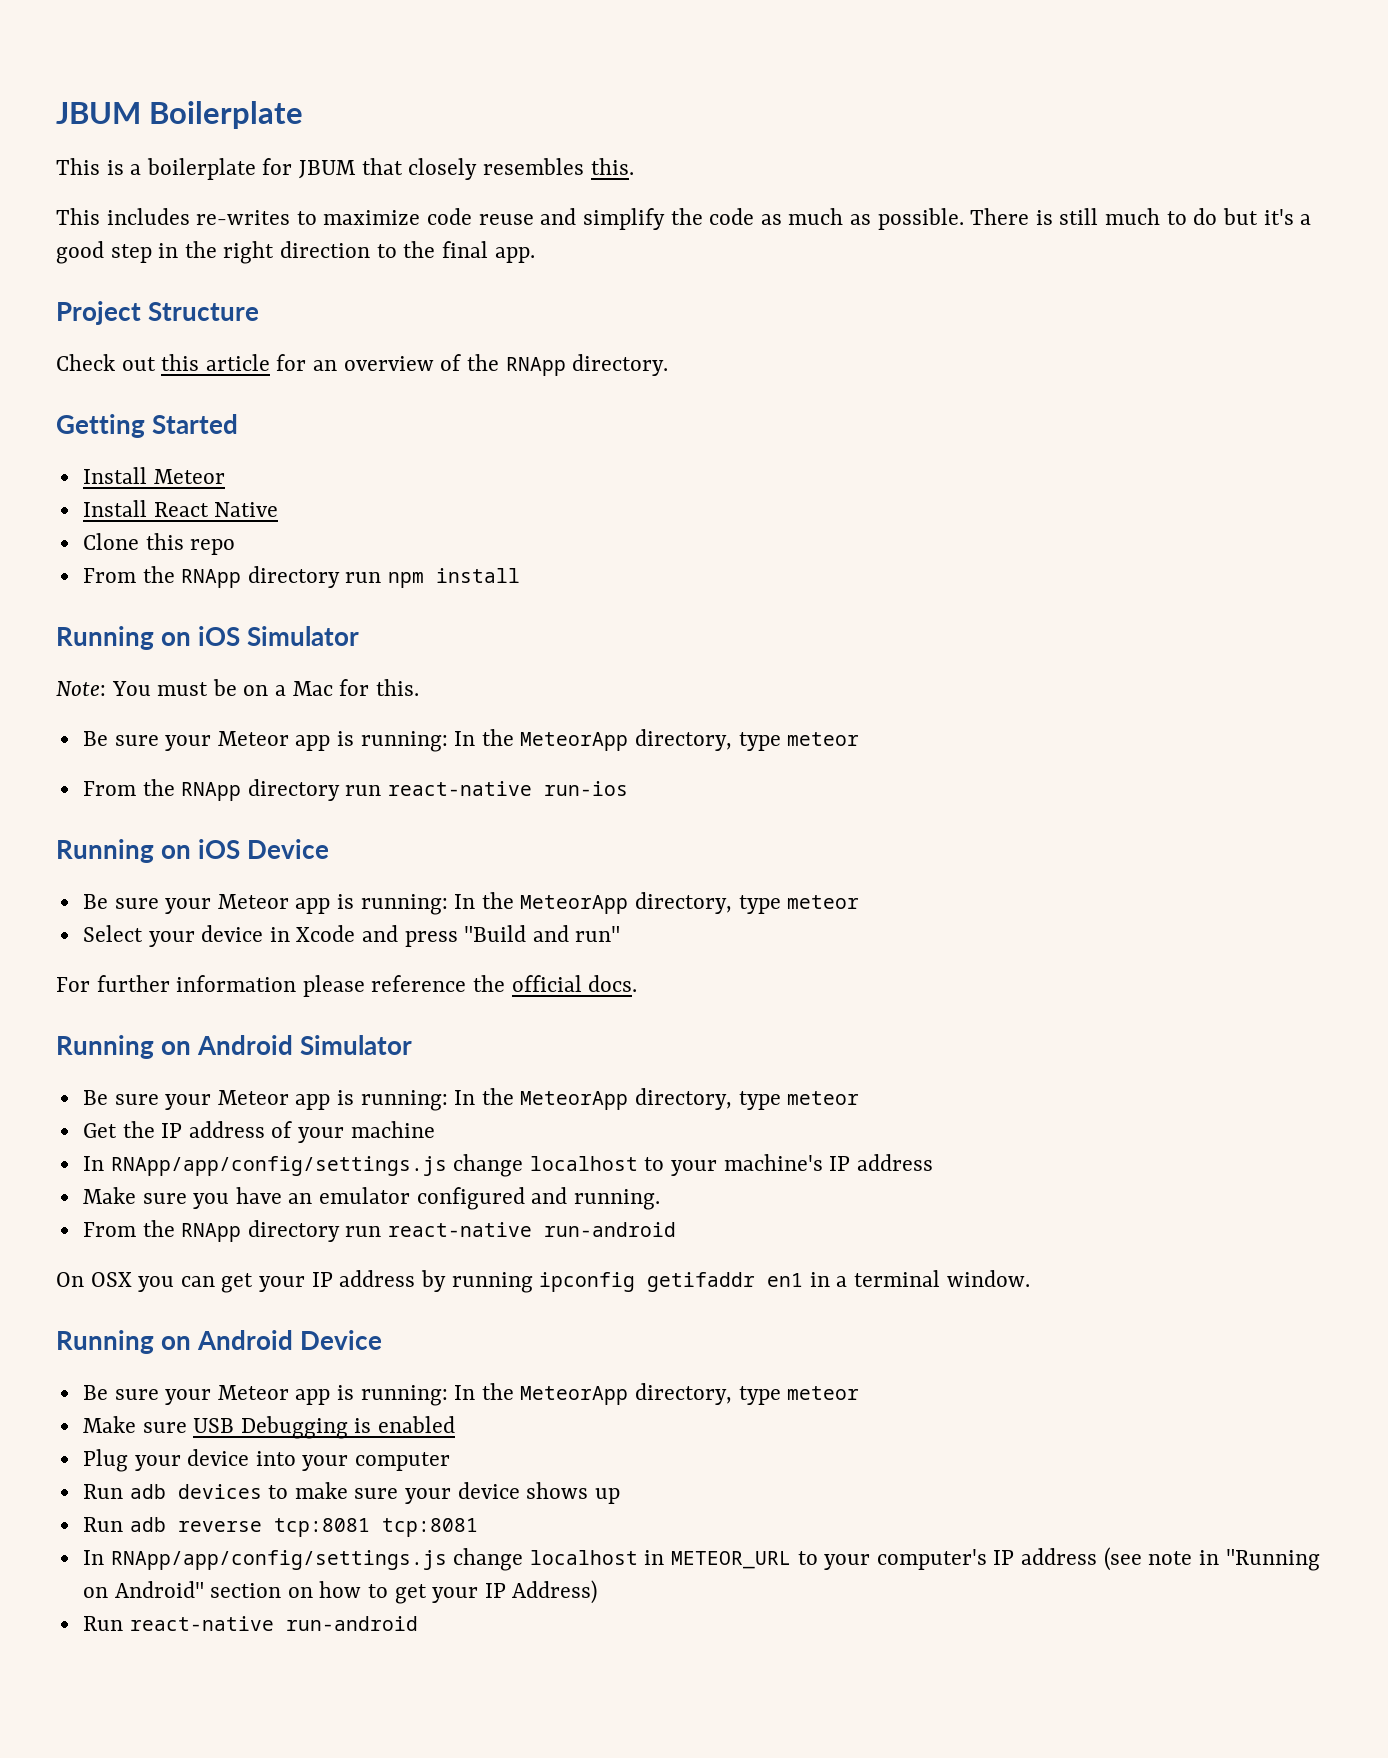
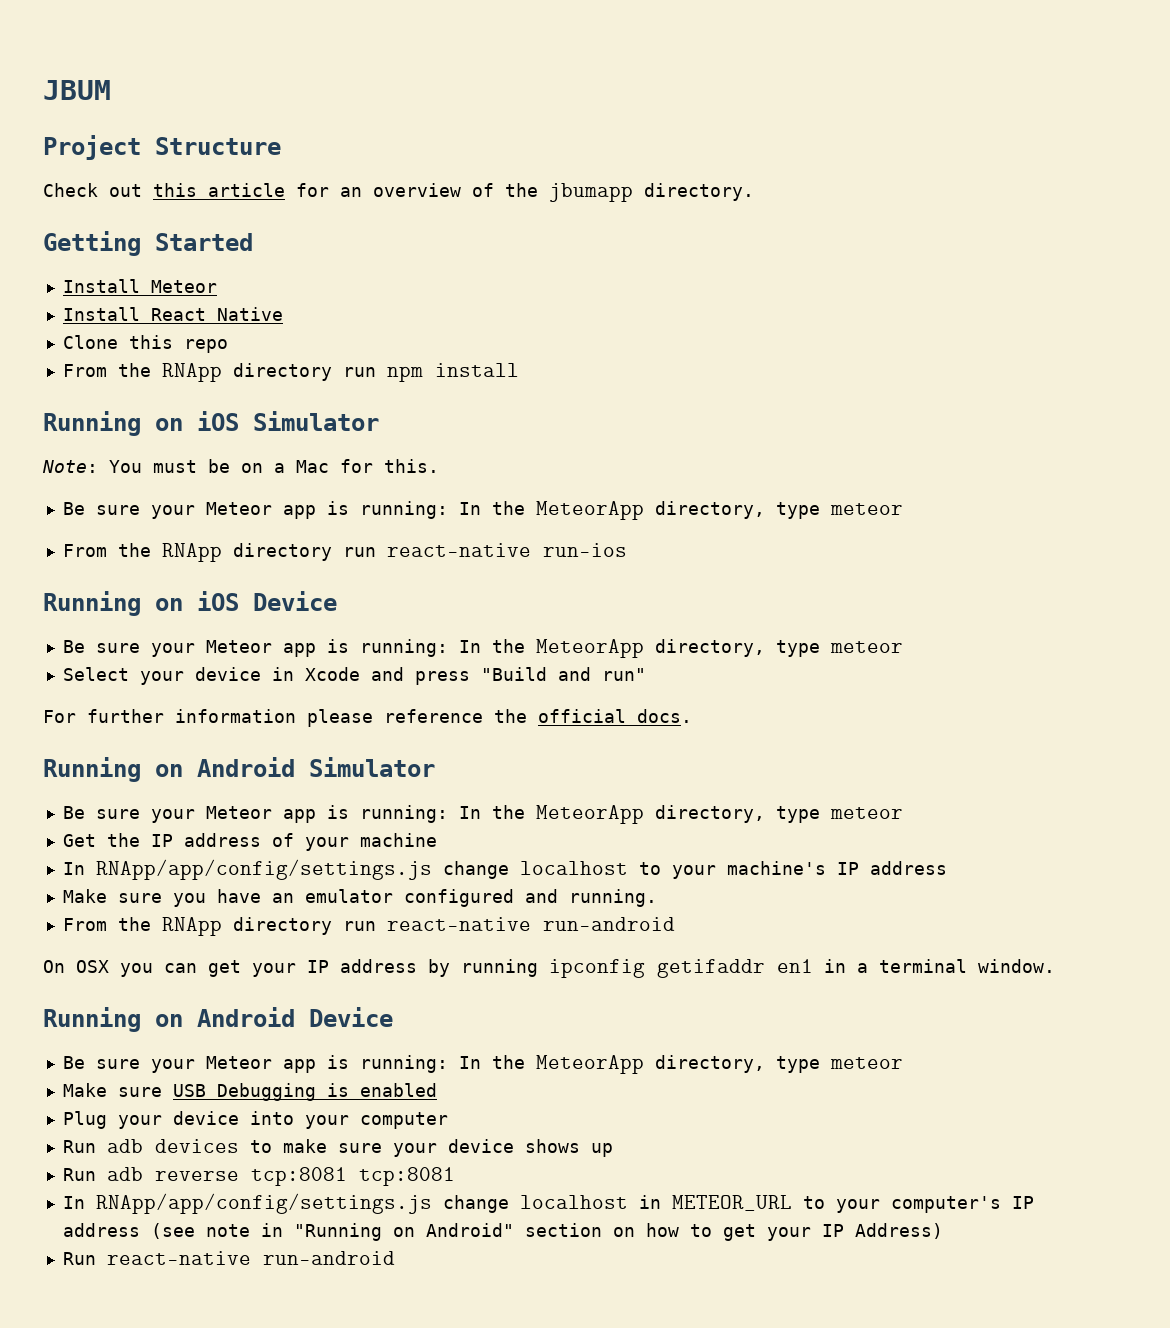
- JBUM Boilerplate
- This is a boilerplate for JBUM that closely resembles this.
- This includes re-writes to maximize code reuse and simplify the code as much as possible. There is still much to do but it's a good step in the right direction to the final app.
+ JBUM
- Check out this article for an overview of the RNApp directory.
+ Check out this article for an overview of the jbumapp directory.

